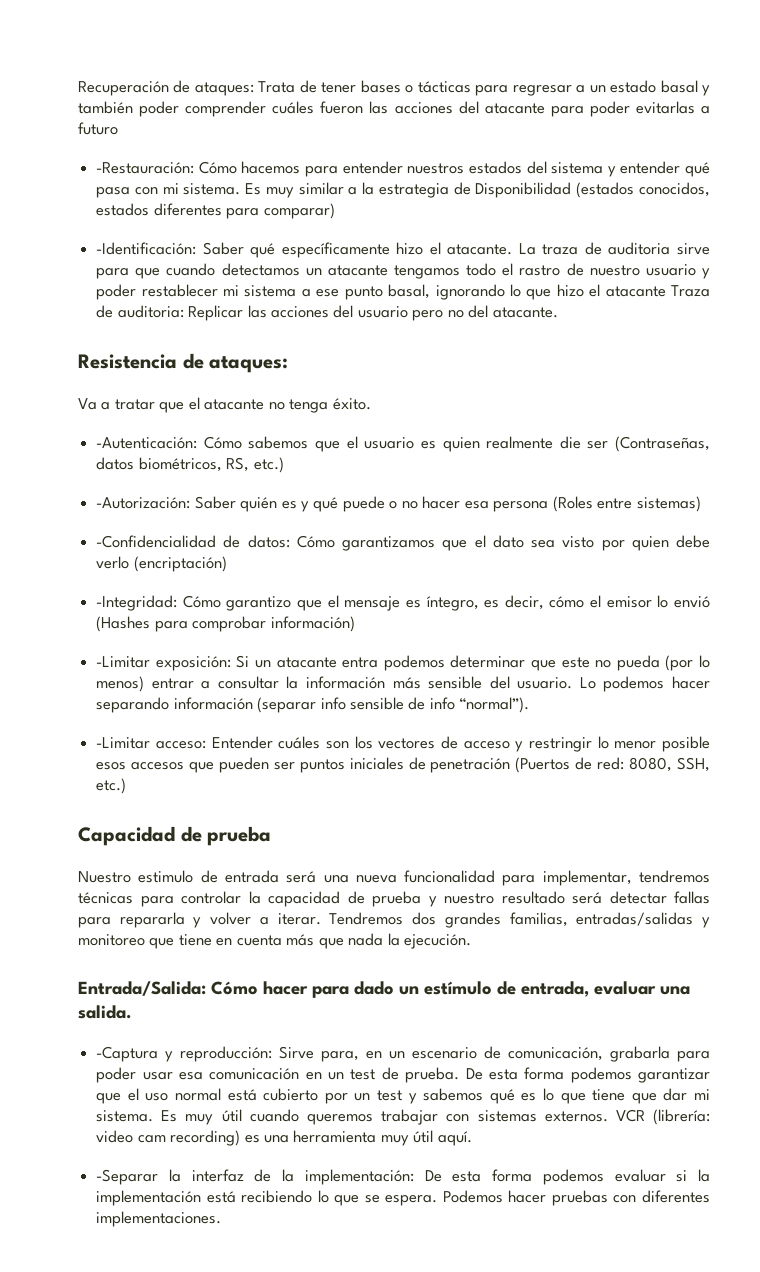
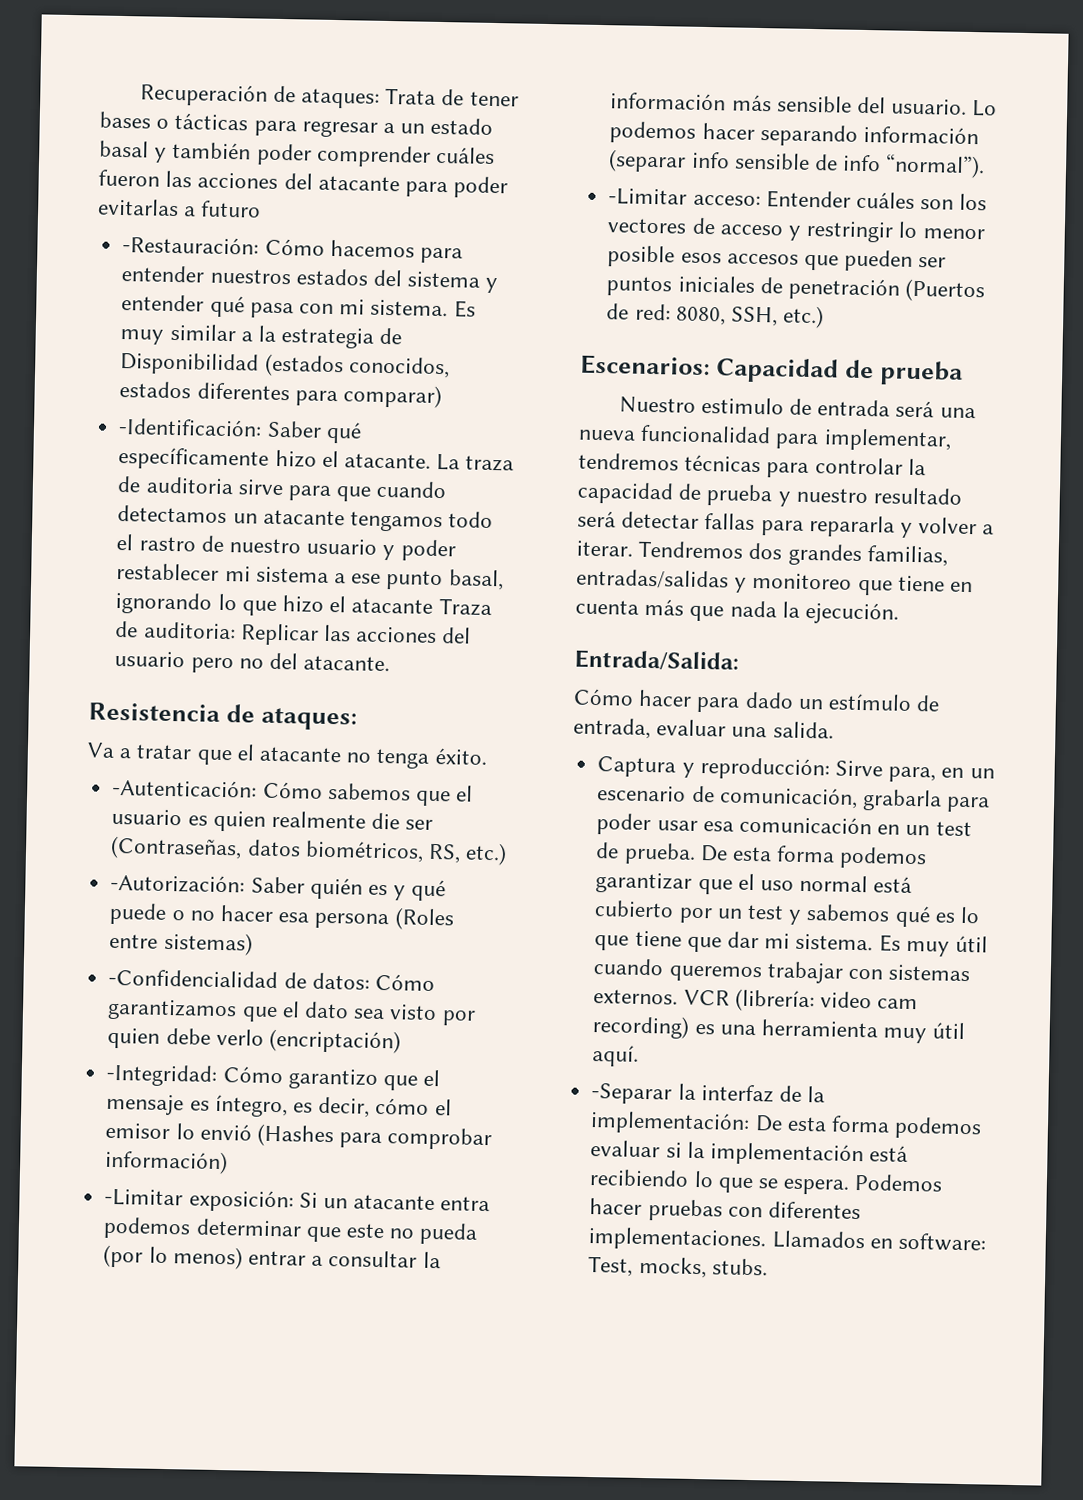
- Capacidad de prueba
+ Escenarios: Capacidad de prueba
- Entrada/Salida: Cómo hacer para dado un estímulo de entrada, evaluar una salida.
+ Entrada/Salida:
+ Cómo hacer para dado un estímulo de entrada, evaluar una salida.
- -Captura y reproducción: Sirve para, en un escenario de comunicación, grabarla para poder usar esa comunicación en un test de prueba.
+ Captura y reproducción: Sirve para, en un escenario de comunicación, grabarla para poder usar esa comunicación en un test de prueba.
+ Llamados en software: Test, mocks, stubs.

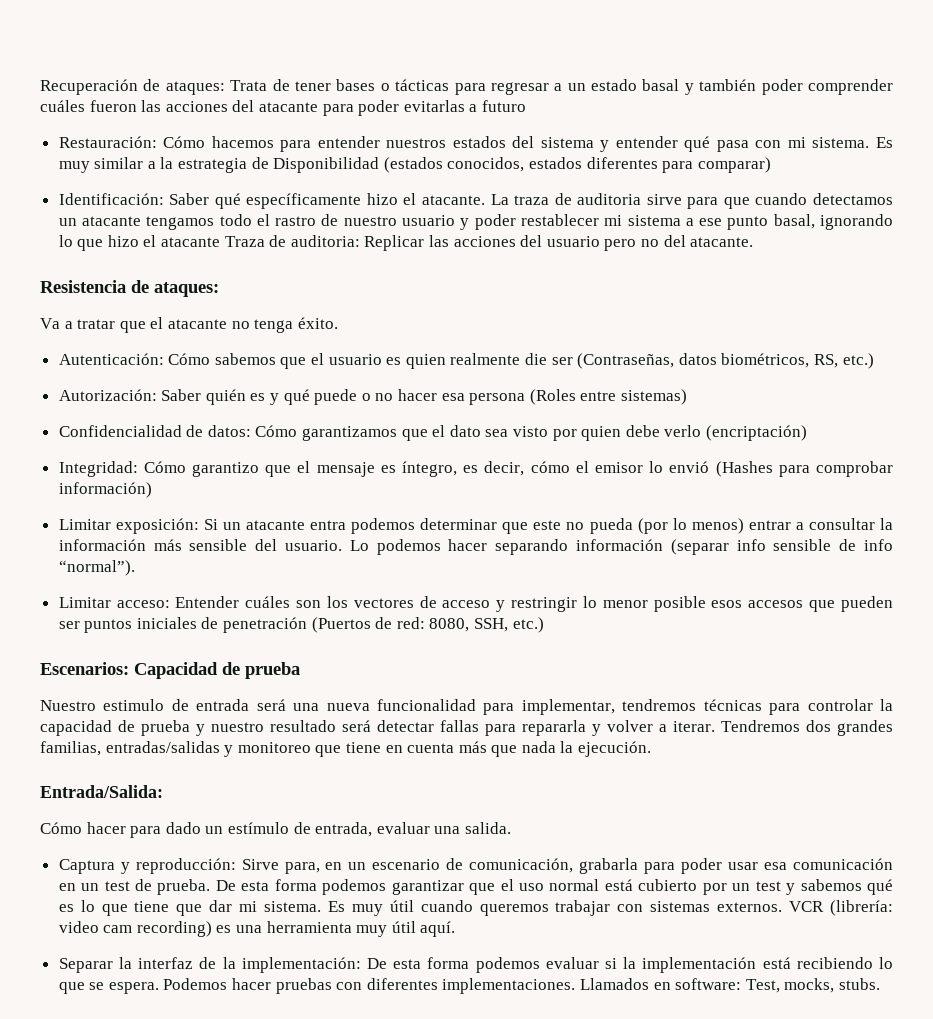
- -Restauración: Cómo hacemos para entender nuestros estados del sistema y entender qué pasa con mi sistema.
+ Restauración: Cómo hacemos para entender nuestros estados del sistema y entender qué pasa con mi sistema.
- -Identificación: Saber qué específicamente hizo el atacante.
+ Identificación: Saber qué específicamente hizo el atacante.
- -Autenticación: Cómo sabemos que el usuario es quien realmente die ser (Contraseñas, datos biométricos, RS, etc.)
+ Autenticación: Cómo sabemos que el usuario es quien realmente die ser (Contraseñas, datos biométricos, RS, etc.)
- -Autorización: Saber quién es y qué puede o no hacer esa persona (Roles entre sistemas)
+ Autorización: Saber quién es y qué puede o no hacer esa persona (Roles entre sistemas)
- -Confidencialidad de datos: Cómo garantizamos que el dato sea visto por quien debe verlo (encriptación)
+ Confidencialidad de datos: Cómo garantizamos que el dato sea visto por quien debe verlo (encriptación)
- -Integridad: Cómo garantizo que el mensaje es íntegro, es decir, cómo el emisor lo envió (Hashes para comprobar información)
+ Integridad: Cómo garantizo que el mensaje es íntegro, es decir, cómo el emisor lo envió (Hashes para comprobar información)
- -Limitar exposición: Si un atacante entra podemos determinar que este no pueda (por lo menos) entrar a consultar la información más sensible del usuario.
+ Limitar exposición: Si un atacante entra podemos determinar que este no pueda (por lo menos) entrar a consultar la información más sensible del usuario.
- -Limitar acceso: Entender cuáles son los vectores de acceso y restringir lo menor posible esos accesos que pueden ser puntos iniciales de penetración (Puertos de red: 8080, SSH, etc.)
+ Limitar acceso: Entender cuáles son los vectores de acceso y restringir lo menor posible esos accesos que pueden ser puntos iniciales de penetración (Puertos de red: 8080, SSH, etc.)
- -Separar la interfaz de la implementación: De esta forma podemos evaluar si la implementación está recibiendo lo que se espera.
+ Separar la interfaz de la implementación: De esta forma podemos evaluar si la implementación está recibiendo lo que se espera.

